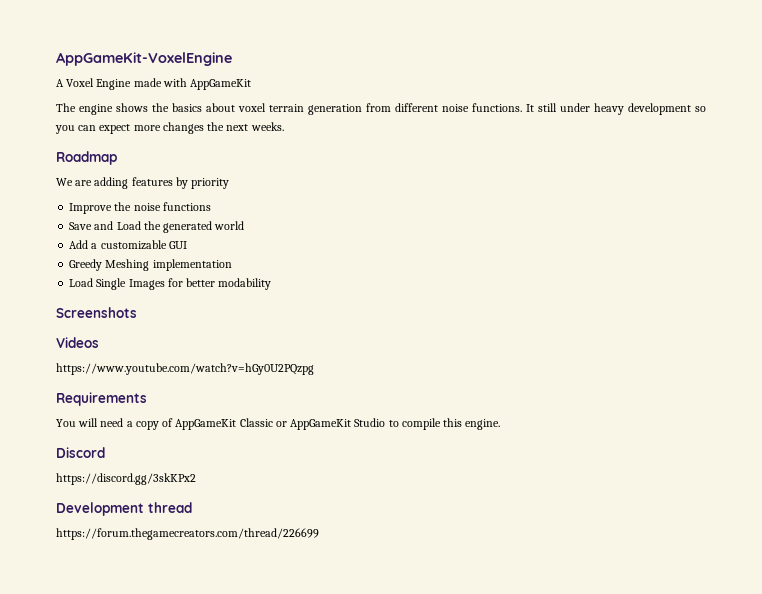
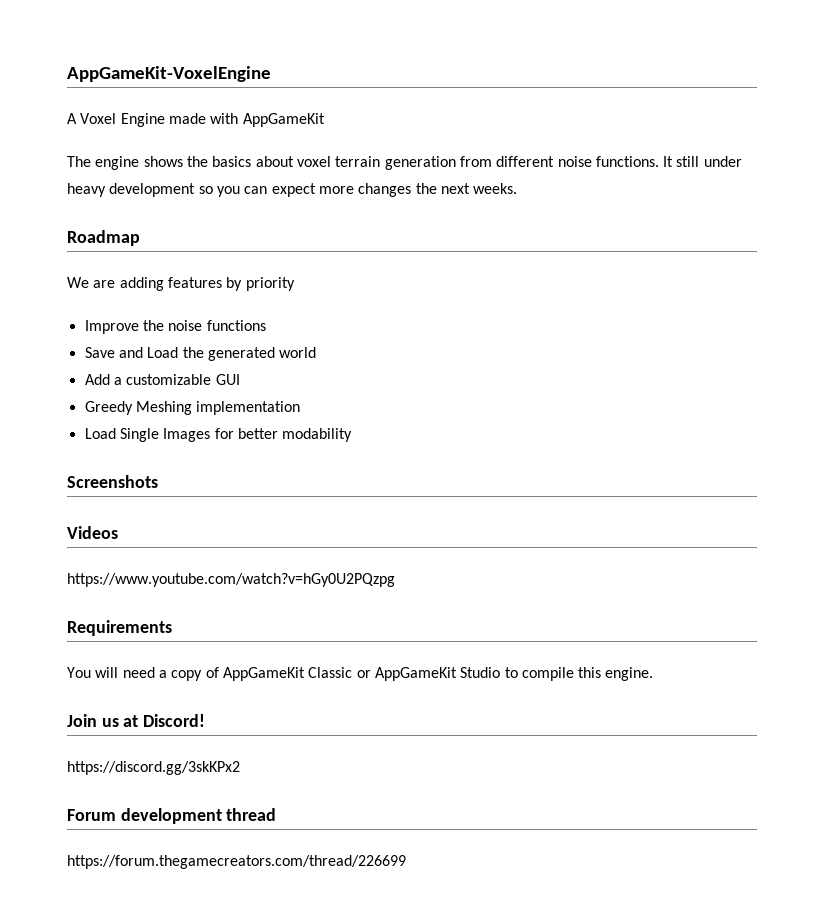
- Discord
+ Join us at Discord!
- Development thread
+ Forum development thread

